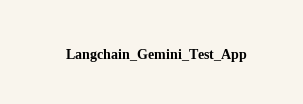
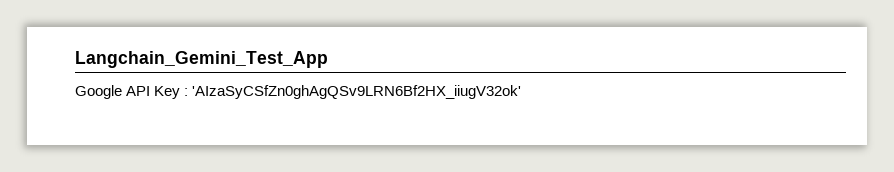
+ Google API Key : 'AIzaSyCSfZn0ghAgQSv9LRN6Bf2HX_iiugV32ok'

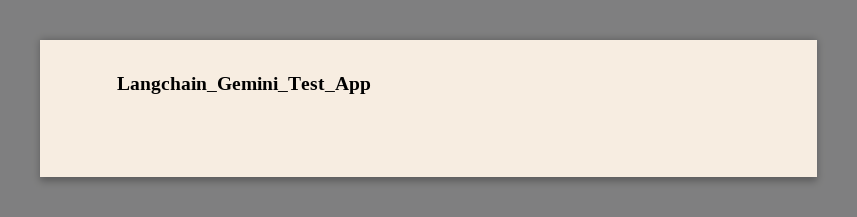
- Google API Key : 'AIzaSyCSfZn0ghAgQSv9LRN6Bf2HX_iiugV32ok'

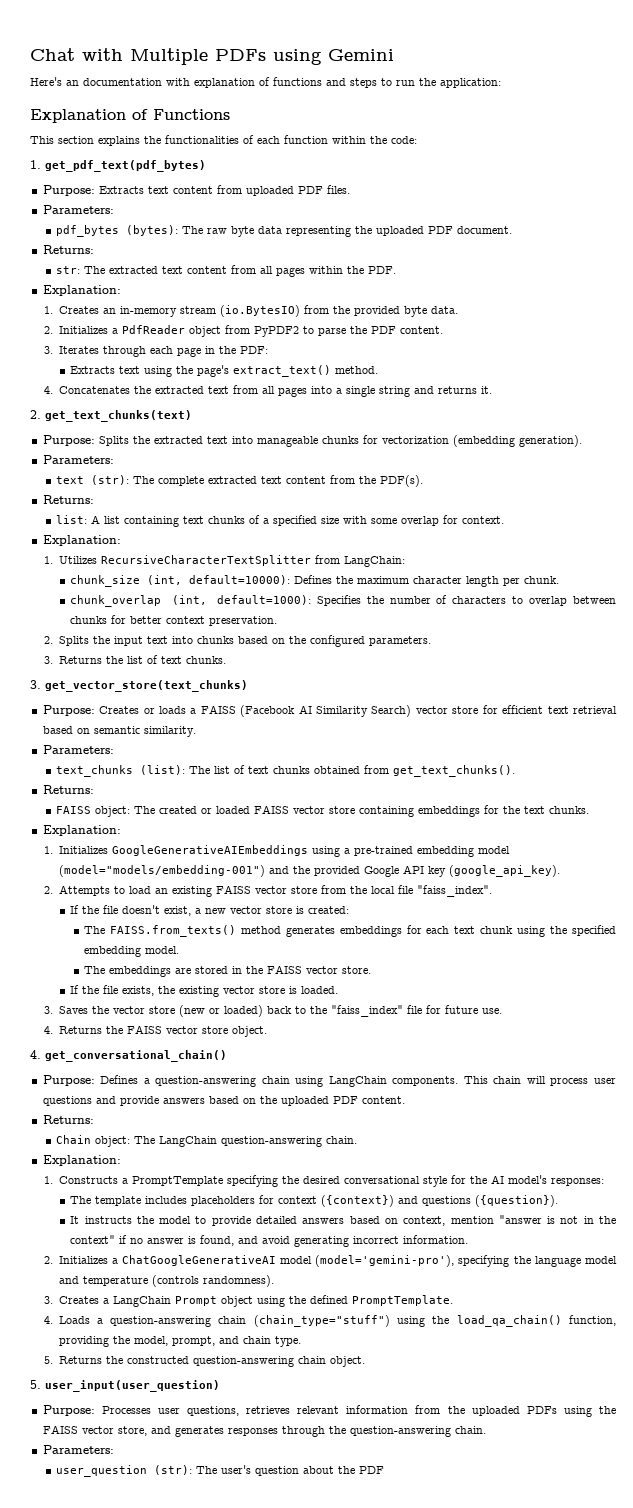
- Langchain_Gemini_Test_App
+ Chat with Multiple PDFs using Gemini
+ Here's an documentation with explanation of functions and steps to run the application:
+ Explanation of Functions
+ This section explains the functionalities of each function within the code:
+ 1. get_pdf_text(pdf_bytes)
+ Purpose: Extracts text content from uploaded PDF files.
+ Parameters:
+ pdf_bytes (bytes): The raw byte data representing the uploaded PDF document.
+ Returns:
+ str: The extracted text content from all pages within the PDF.
+ Explanation:
+ 1. Creates an in-memory stream (io.BytesIO) from the provided byte data.
+ 2. Initializes a PdfReader object from PyPDF2 to parse the PDF content.
+ 3. Iterates through each page in the PDF:
+ Extracts text using the page's extract_text() method.
+ 4. Concatenates the extracted text from all pages into a single string and returns it.
+ 2. get_text_chunks(text)
+ Purpose: Splits the extracted text into manageable chunks for vectorization (embedding generation).
+ Parameters:
+ text (str): The complete extracted text content from the PDF(s).
+ Returns:
+ list: A list containing text chunks of a specified size with some overlap for context.
+ Explanation:
+ 1. Utilizes RecursiveCharacterTextSplitter from LangChain:
+ chunk_size (int, default=10000): Defines the maximum character length per chunk.
+ chunk_overlap (int, default=1000): Specifies the number of characters to overlap between chunks for better context preservation.
+ 2. Splits the input text into chunks based on the configured parameters.
+ 3. Returns the list of text chunks.
+ 3. get_vector_store(text_chunks)
+ Purpose: Creates or loads a FAISS (Facebook AI Similarity Search) vector store for efficient text retrieval based on semantic similarity.
+ Parameters:
+ text_chunks (list): The list of text chunks obtained from get_text_chunks().
+ Returns:
+ FAISS object: The created or loaded FAISS vector store containing embeddings for the text chunks.
+ Explanation:
+ 1. Initializes GoogleGenerativeAIEmbeddings using a pre-trained embedding model (model="models/embedding-001") and the provided Google API key (google_api_key).
+ 2. Attempts to load an existing FAISS vector store from the local file "faiss_index".
+ If the file doesn't exist, a new vector store is created:
+ The FAISS.from_texts() method generates embeddings for each text chunk using the specified embedding model.
+ The embeddings are stored in the FAISS vector store.
+ If the file exists, the existing vector store is loaded.
+ 3. Saves the vector store (new or loaded) back to the "faiss_index" file for future use.
+ 4. Returns the FAISS vector store object.
+ 4. get_conversational_chain()
+ Purpose: Defines a question-answering chain using LangChain components. This chain will process user questions and provide answers based on the uploaded PDF content.
+ Returns:
+ Chain object: The LangChain question-answering chain.
+ Explanation:
+ 1. Constructs a PromptTemplate specifying the desired conversational style for the AI model's responses:
+ The template includes placeholders for context ({context}) and questions ({question}).
+ It instructs the model to provide detailed answers based on context, mention "answer is not in the context" if no answer is found, and avoid generating incorrect information.
+ 2. Initializes a ChatGoogleGenerativeAI model (model='gemini-pro'), specifying the language model and temperature (controls randomness).
+ 3. Creates a LangChain Prompt object using the defined PromptTemplate.
+ 4. Loads a question-answering chain (chain_type="stuff") using the load_qa_chain() function, providing the model, prompt, and chain type.
+ 5. Returns the constructed question-answering chain object.
+ 5. user_input(user_question)
+ Purpose: Processes user questions, retrieves relevant information from the uploaded PDFs using the FAISS vector store, and generates responses through the question-answering chain.
+ Parameters:
+ user_question (str): The user's question about the PDF

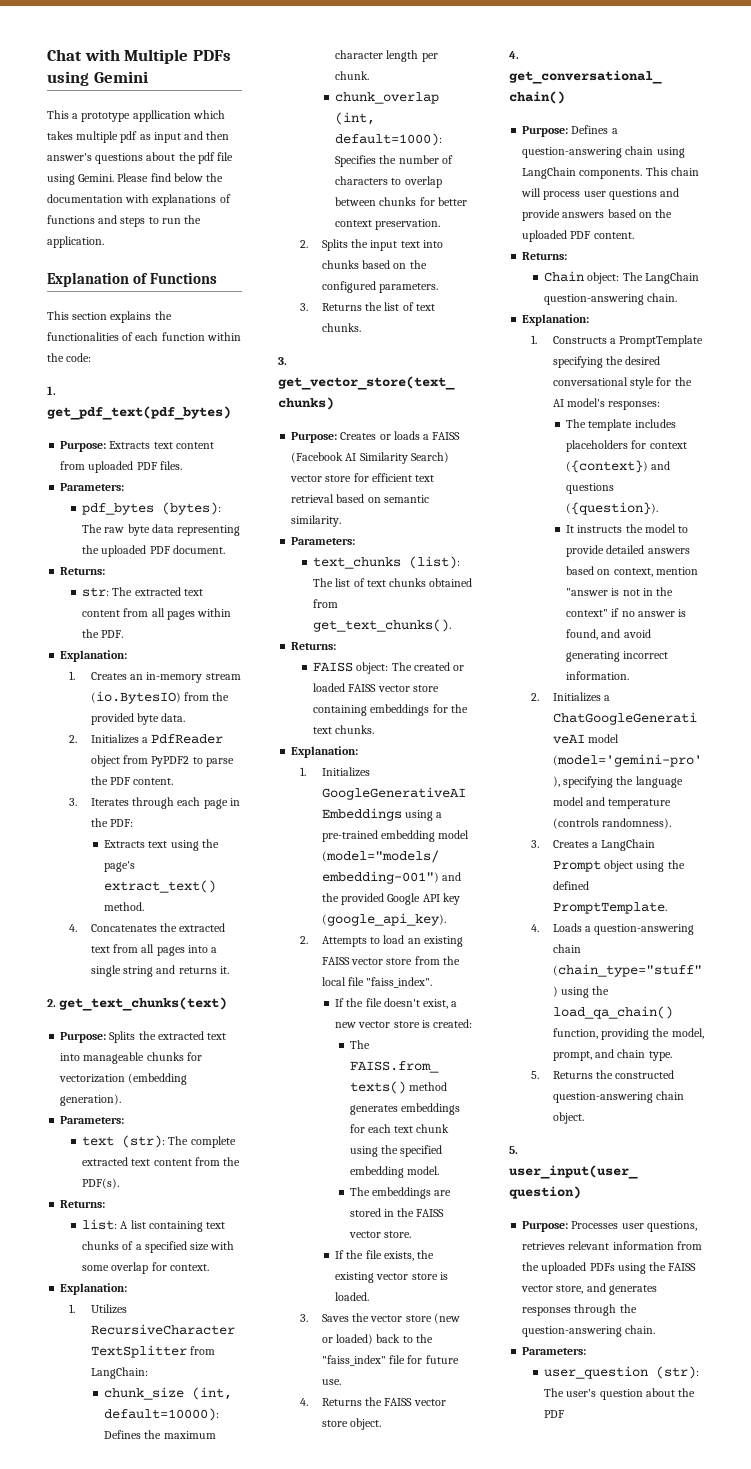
- Here's an documentation with explanation of functions and steps to run the application:
+ This a prototype appllication which takes multiple pdf as input and then answer's questions about the pdf file using Gemini. Please find below the documentation with explanations of functions and steps to run the application.

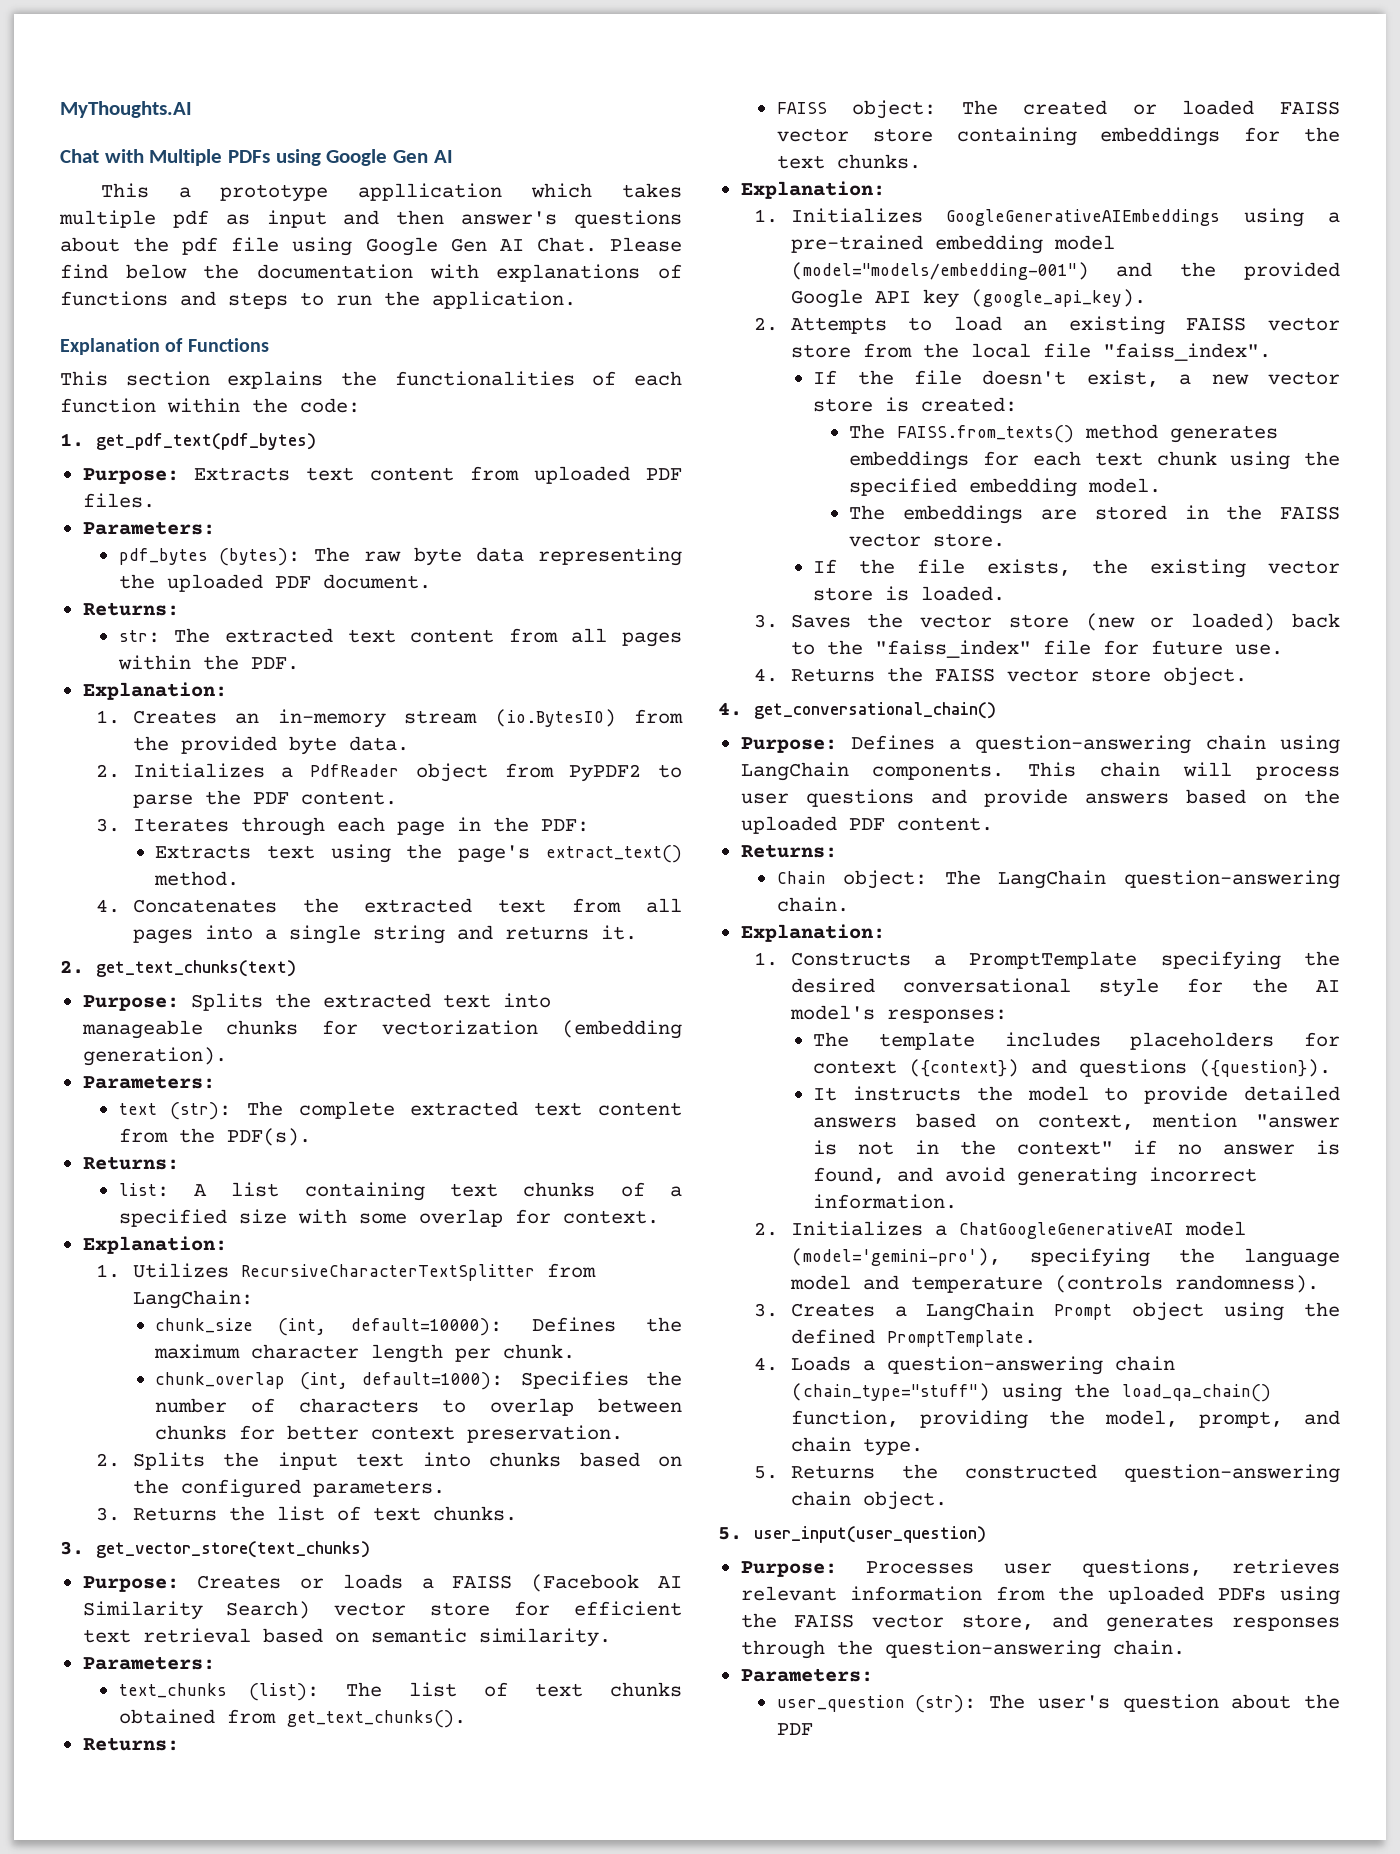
+ MyThoughts.AI
- Chat with Multiple PDFs using Gemini
+ Chat with Multiple PDFs using Google Gen AI
- This a prototype appllication which takes multiple pdf as input and then answer's questions about the pdf file using Gemini.
+ This a prototype appllication which takes multiple pdf as input and then answer's questions about the pdf file using Google Gen AI Chat.

